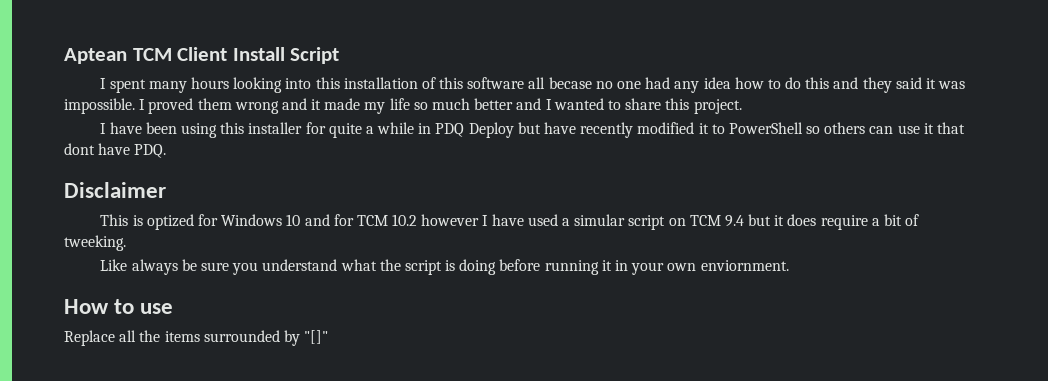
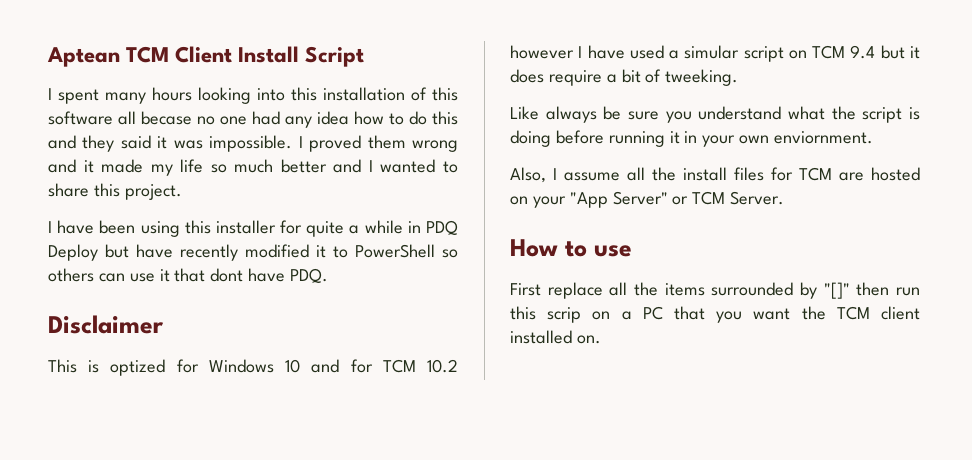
+ Also, I assume all the install files for TCM are hosted on your "App Server" or TCM Server.
- Replace all the items surrounded by "[]"
+ First replace all the items surrounded by "[]" then run this scrip on a PC that you want the TCM client installed on.

